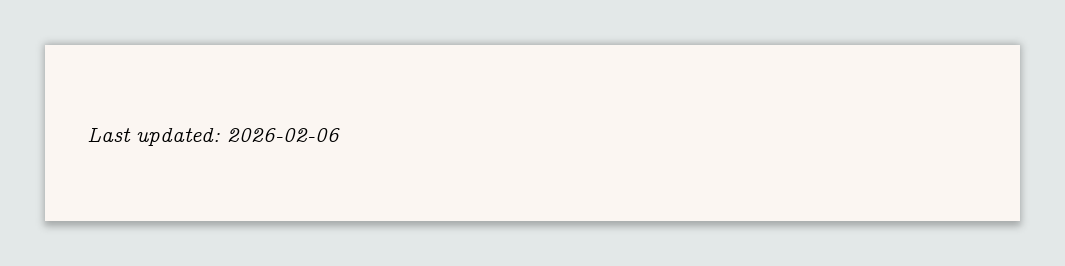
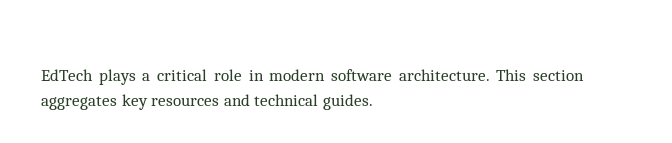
- Last updated: 2026-02-06
+ EdTech plays a critical role in modern software architecture. This section aggregates key resources and technical guides.

